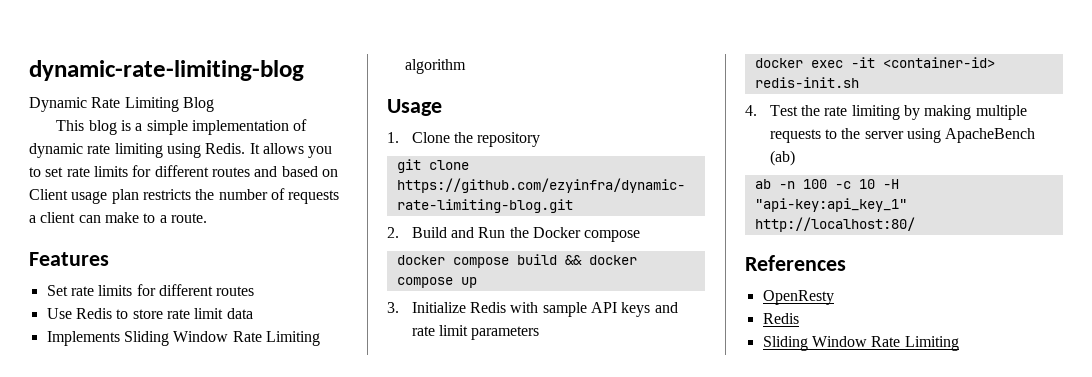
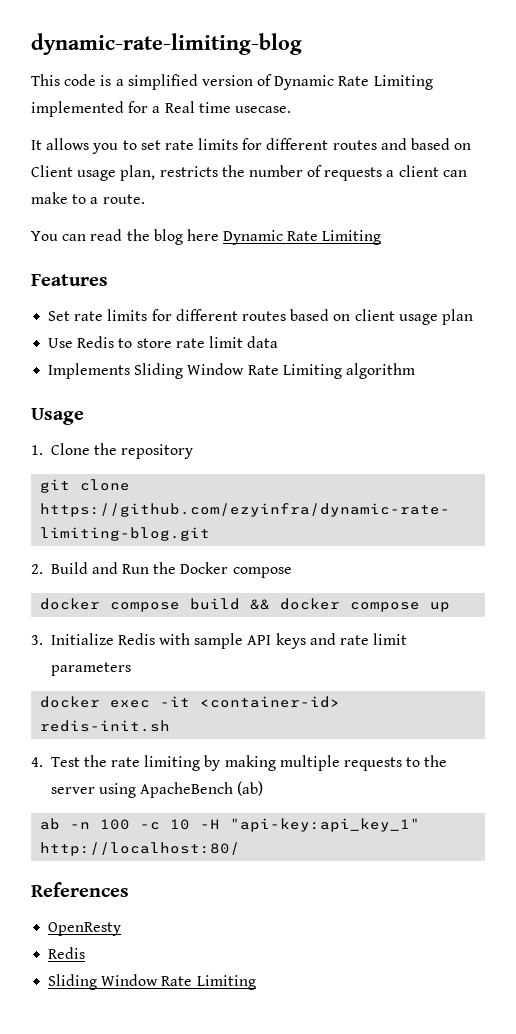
- Dynamic Rate Limiting Blog
- This blog is a simple implementation of dynamic rate limiting using Redis. It allows you to set rate limits for different routes and based on Client usage plan restricts the number of requests a client can make to a route.
+ This code is a simplified version of Dynamic Rate Limiting implemented for a Real time usecase.
+ It allows you to set rate limits for different routes and based on Client usage plan, restricts the number of requests a client can make to a route.
+ You can read the blog here Dynamic Rate Limiting
- Set rate limits for different routes
+ Set rate limits for different routes based on client usage plan

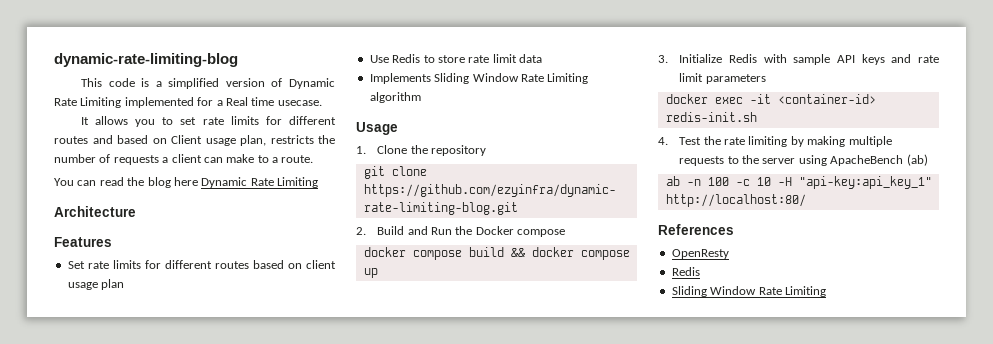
+ Architecture

